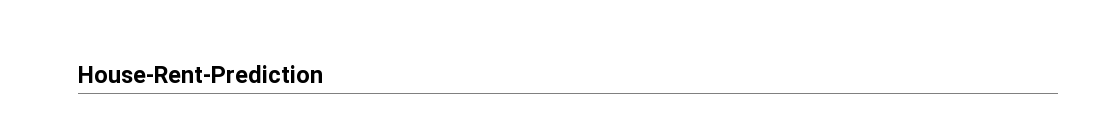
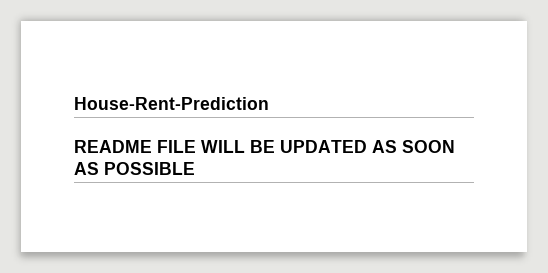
+ README FILE WILL BE UPDATED AS SOON AS POSSIBLE

